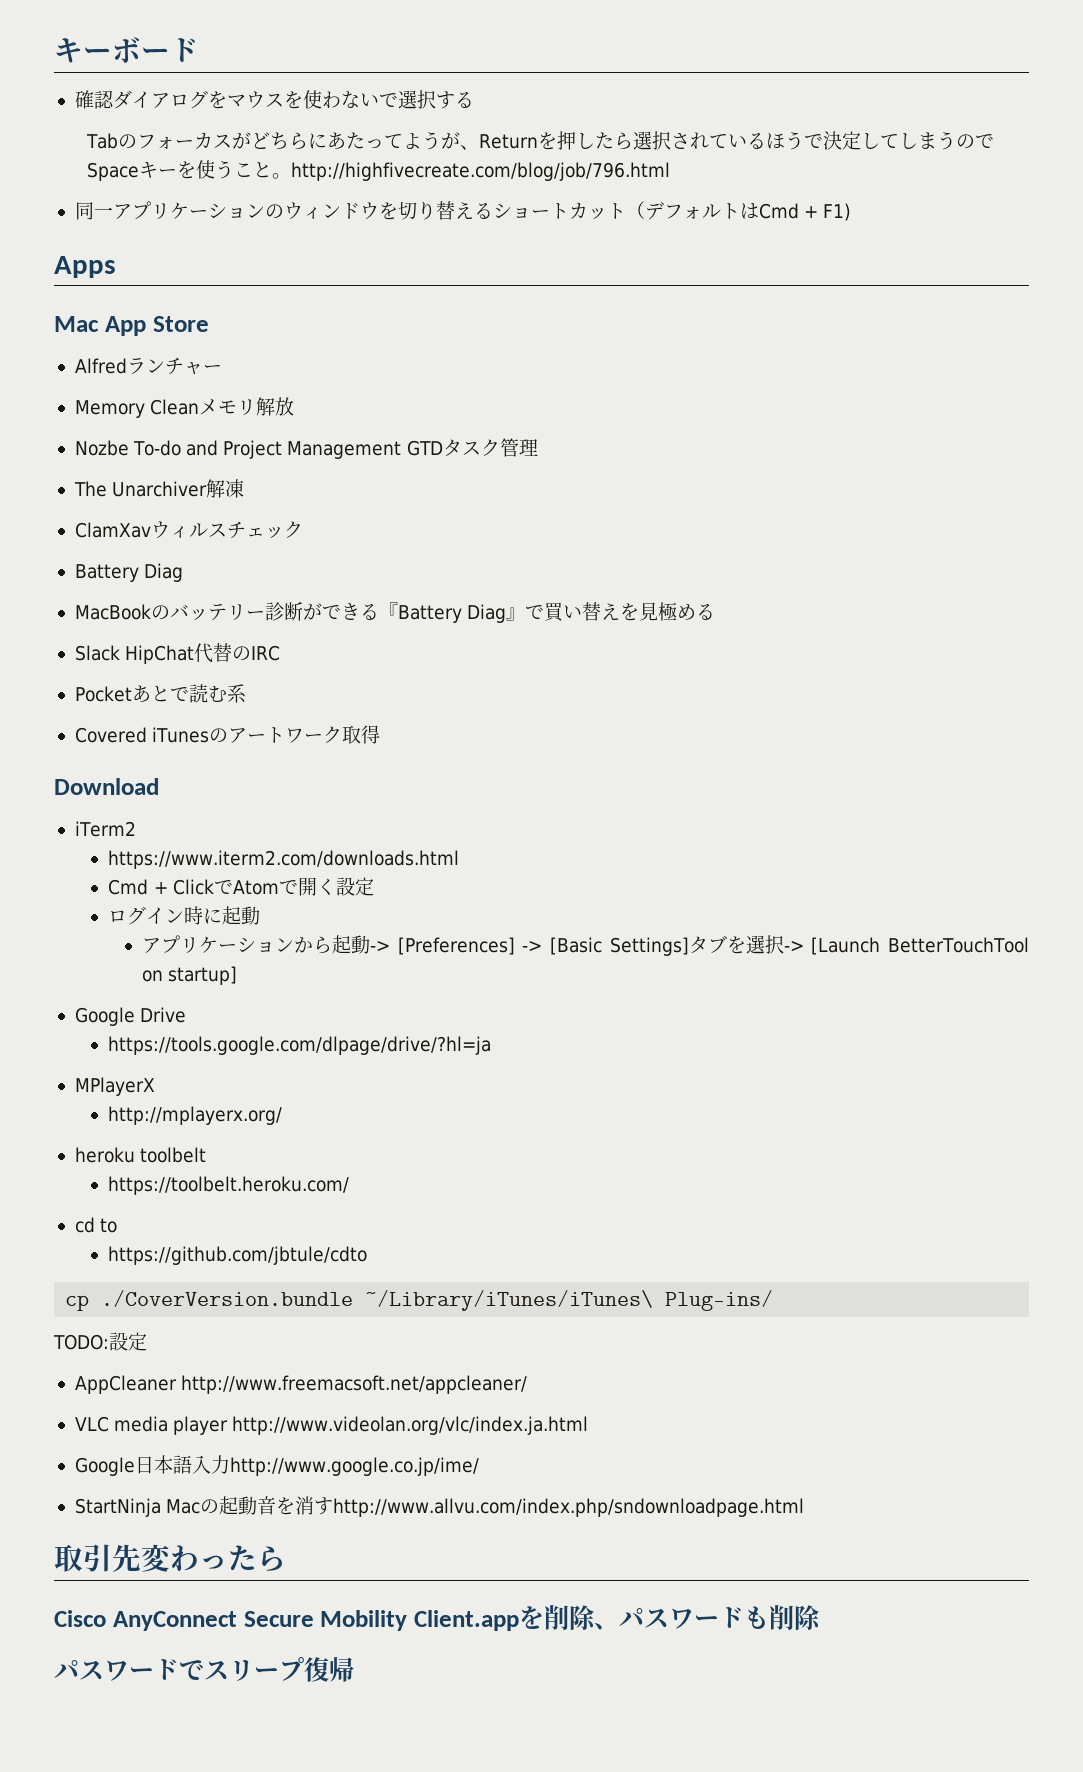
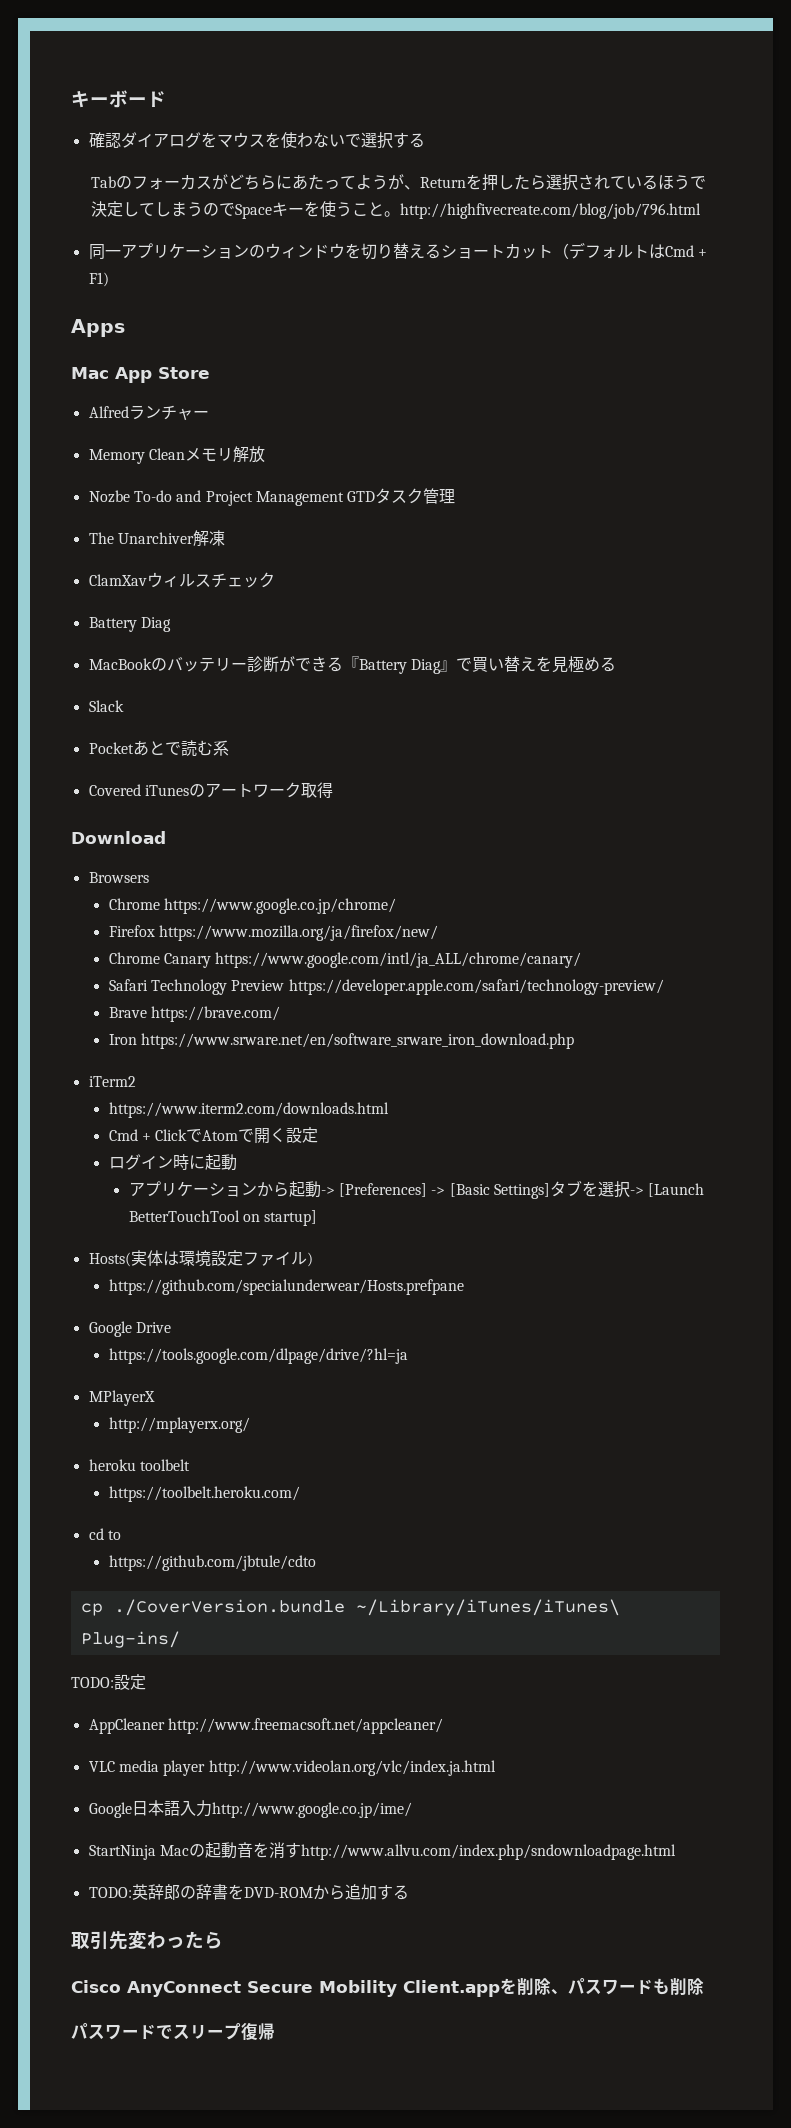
- Slack HipChat代替のIRC
+ Slack
+ Browsers
+ Chrome https://www.google.co.jp/chrome/
+ Firefox https://www.mozilla.org/ja/firefox/new/
+ Chrome Canary https://www.google.com/intl/ja_ALL/chrome/canary/
+ Safari Technology Preview https://developer.apple.com/safari/technology-preview/
+ Brave https://brave.com/
+ Iron https://www.srware.net/en/software_srware_iron_download.php
+ Hosts(実体は環境設定ファイル)
+ https://github.com/specialunderwear/Hosts.prefpane
+ TODO:英辞郎の辞書をDVD-ROMから追加する

